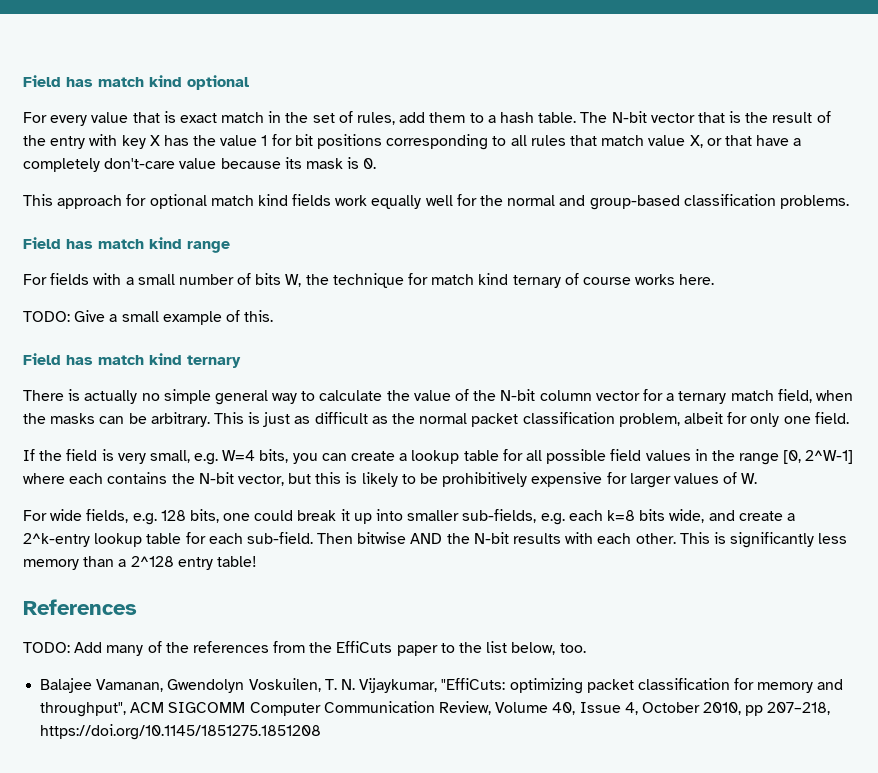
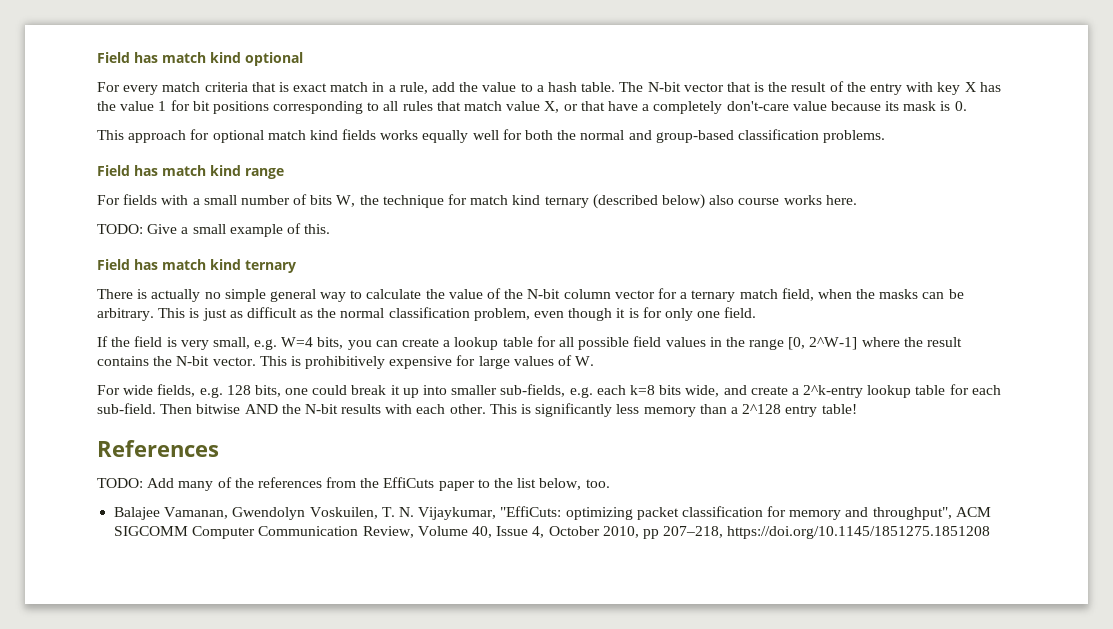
- For every value that is exact match in the set of rules, add them to a hash table.
+ For every match criteria that is exact match in a rule, add the value to a hash table.
- This approach for optional match kind fields work equally well for the normal and group-based classification problems.
+ This approach for optional match kind fields works equally well for both the normal and group-based classification problems.
- For fields with a small number of bits W, the technique for match kind ternary of course works here.
+ For fields with a small number of bits W, the technique for match kind ternary (described below) also course works here.
- This is just as difficult as the normal packet classification problem, albeit for only one field.
+ This is just as difficult as the normal classification problem, even though it is for only one field.
- If the field is very small, e.g. W=4 bits, you can create a lookup table for all possible field values in the range [0, 2^W-1] where each contains the N-bit vector, but this is likely to be prohibitively expensive for larger values of W.
+ If the field is very small, e.g. W=4 bits, you can create a lookup table for all possible field values in the range [0, 2^W-1] where the result contains the N-bit vector. This is prohibitively expensive for large values of W.

